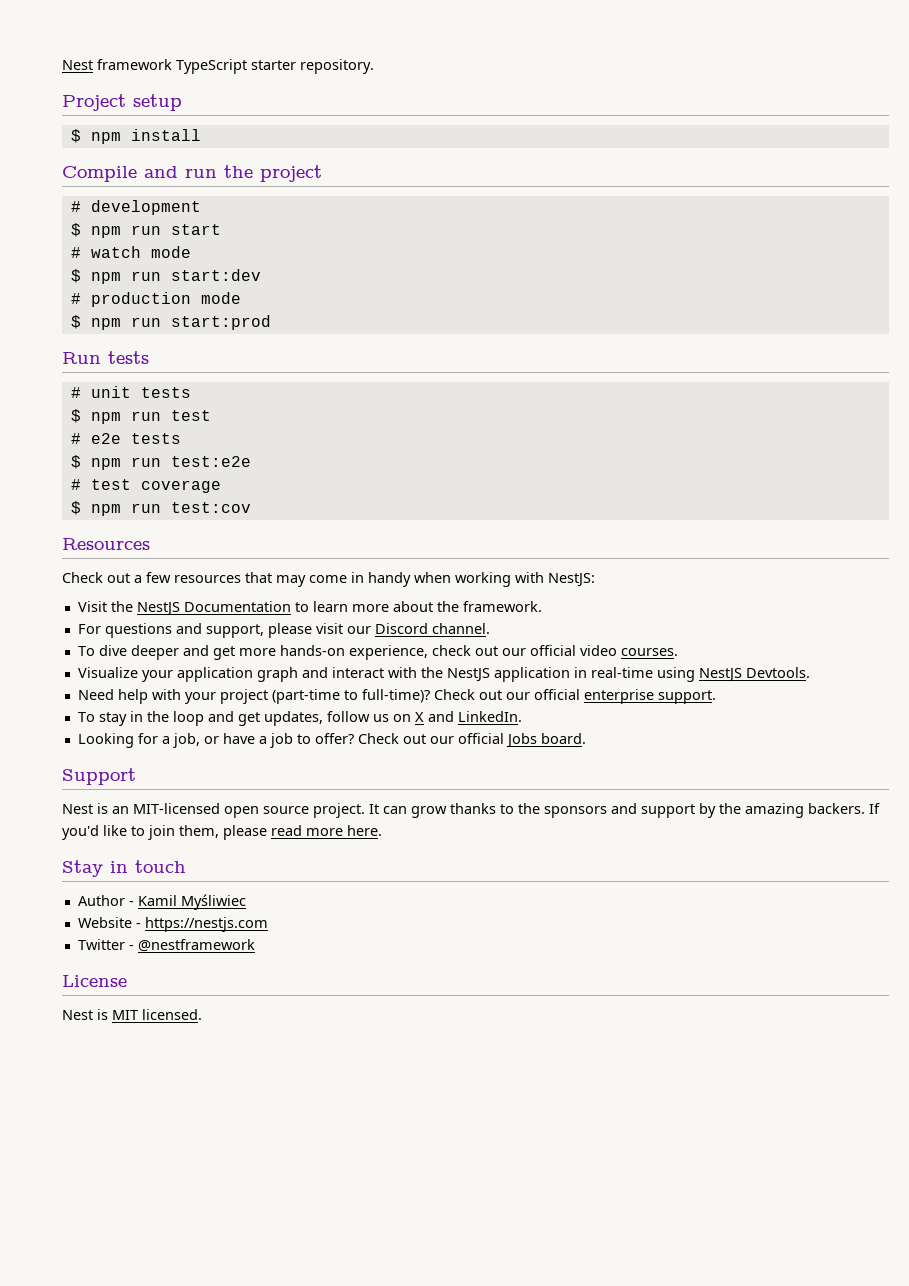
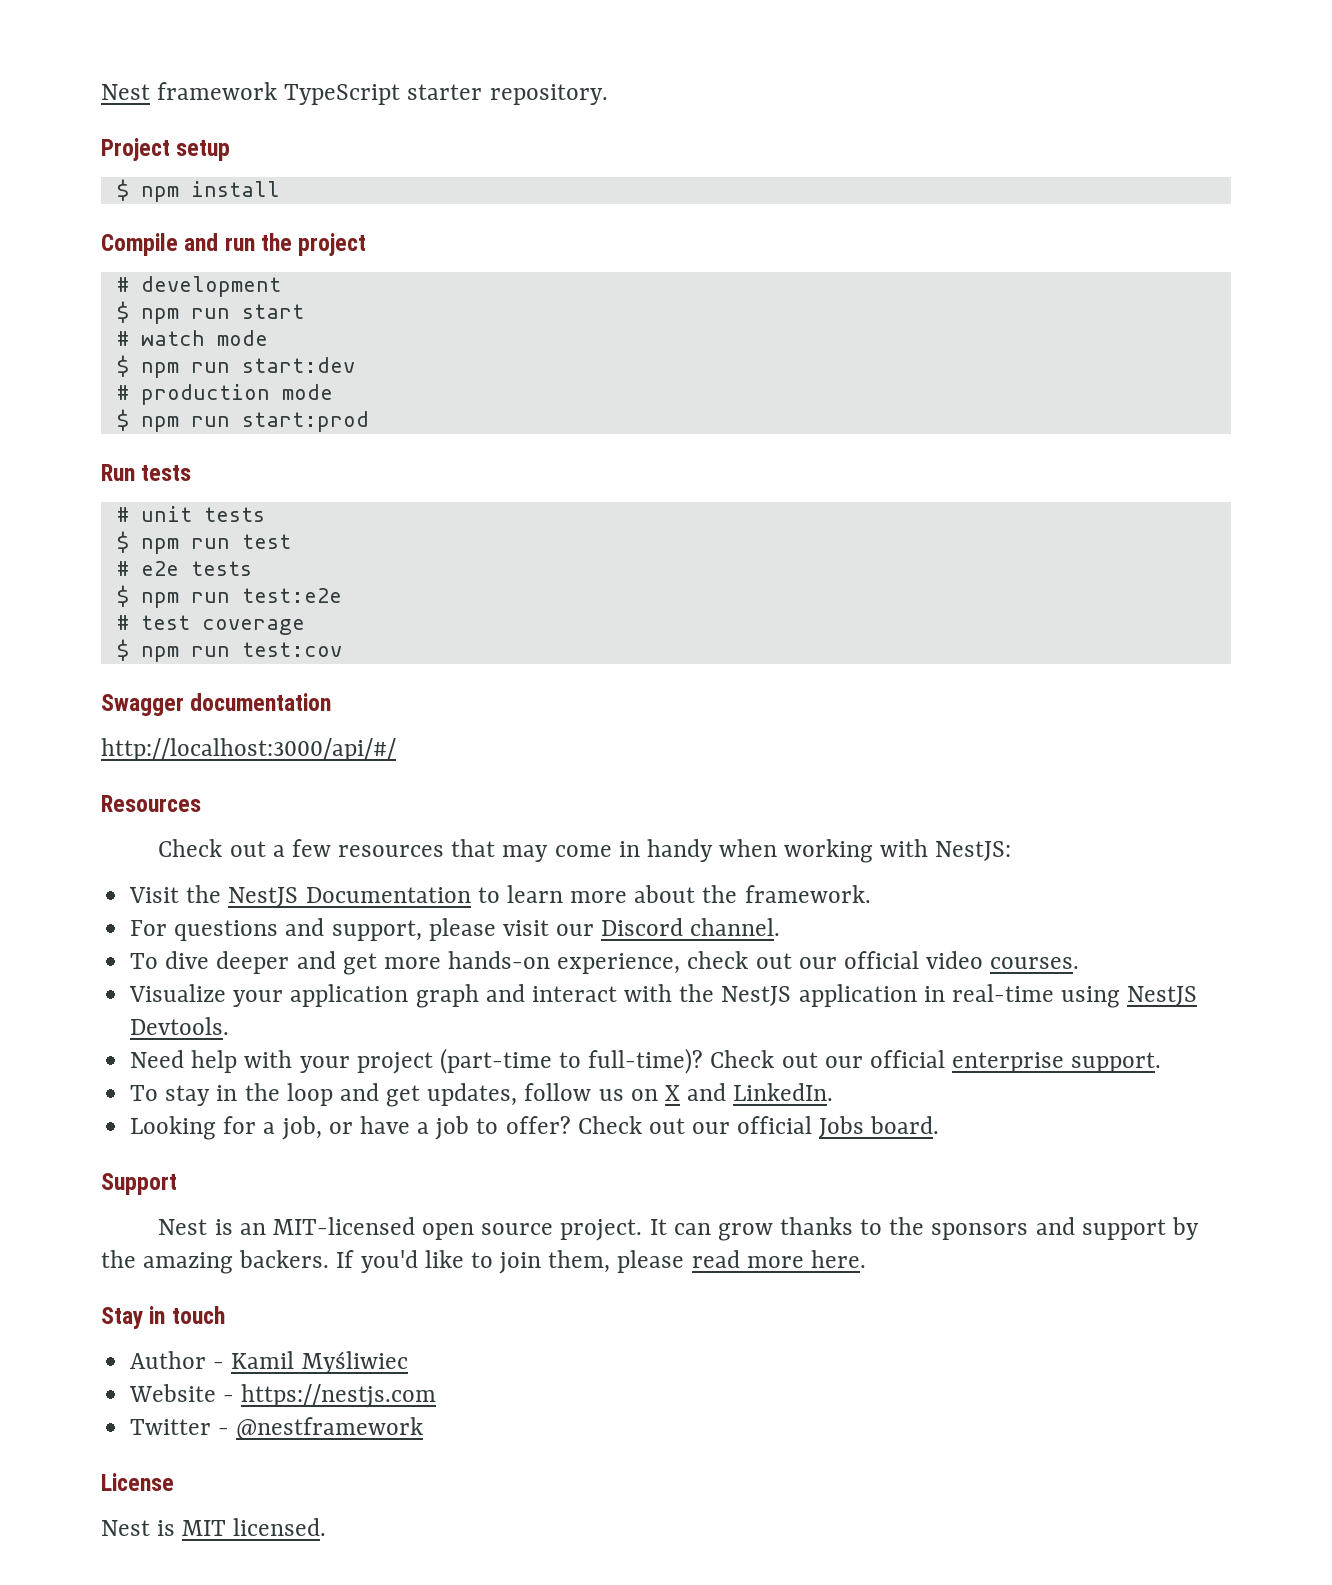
+ Swagger documentation
+ http://localhost:3000/api/#/

